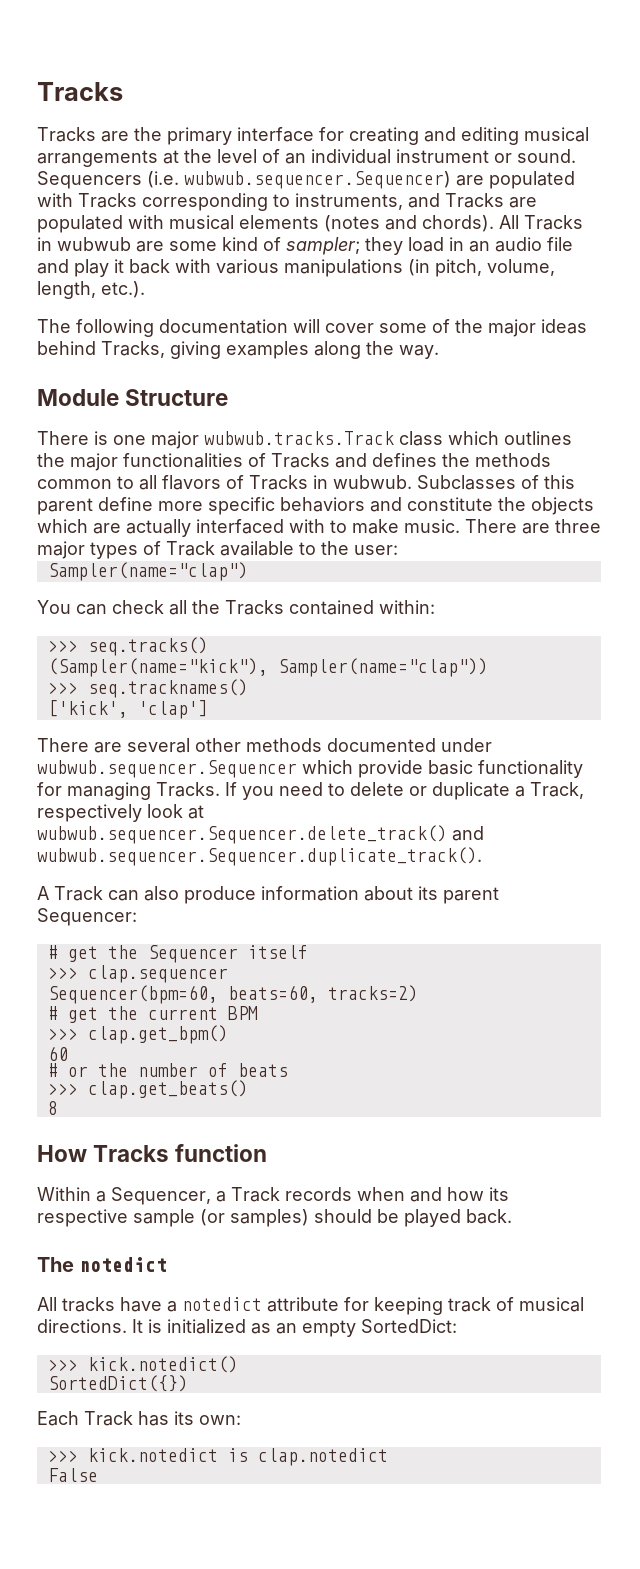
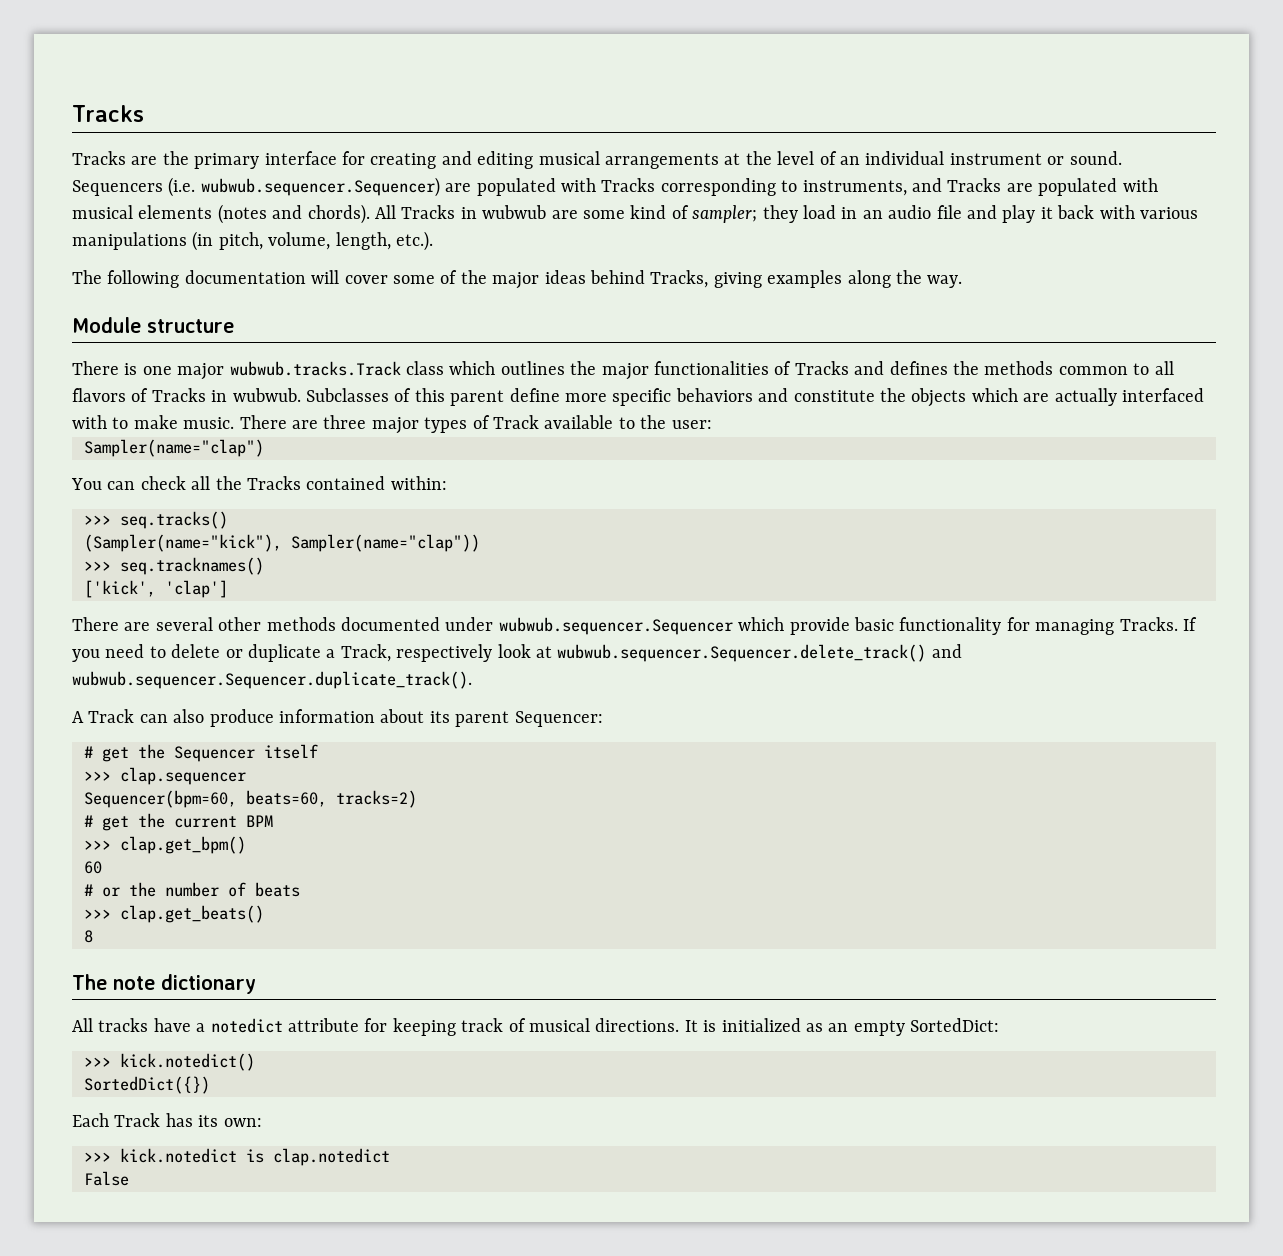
- Module Structure
+ Module structure
- How Tracks function
- Within a Sequencer, a Track records when and how its respective sample (or samples) should be played back.
- The notedict
+ The note dictionary

